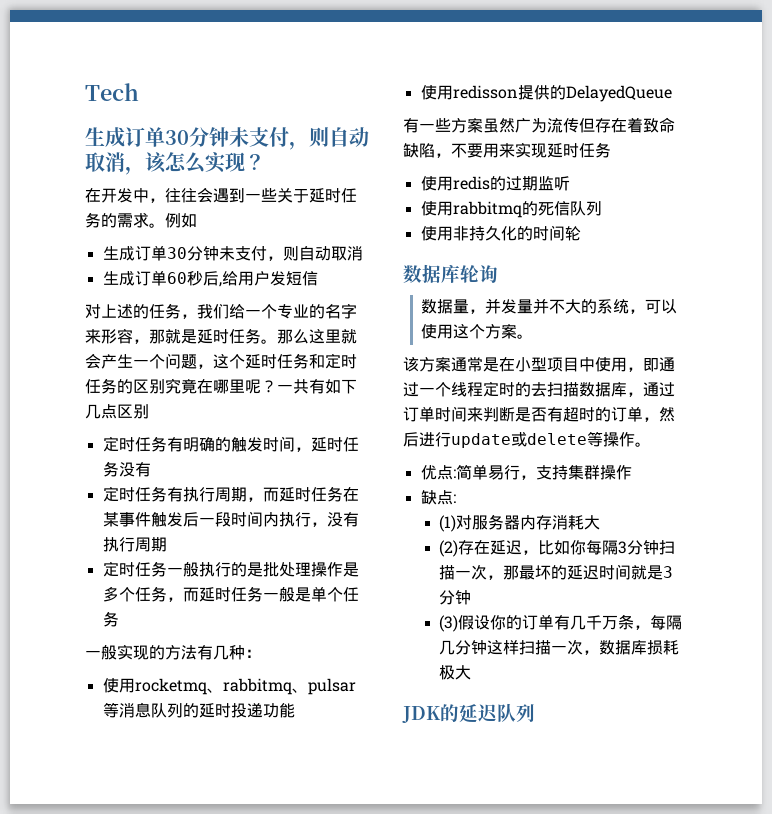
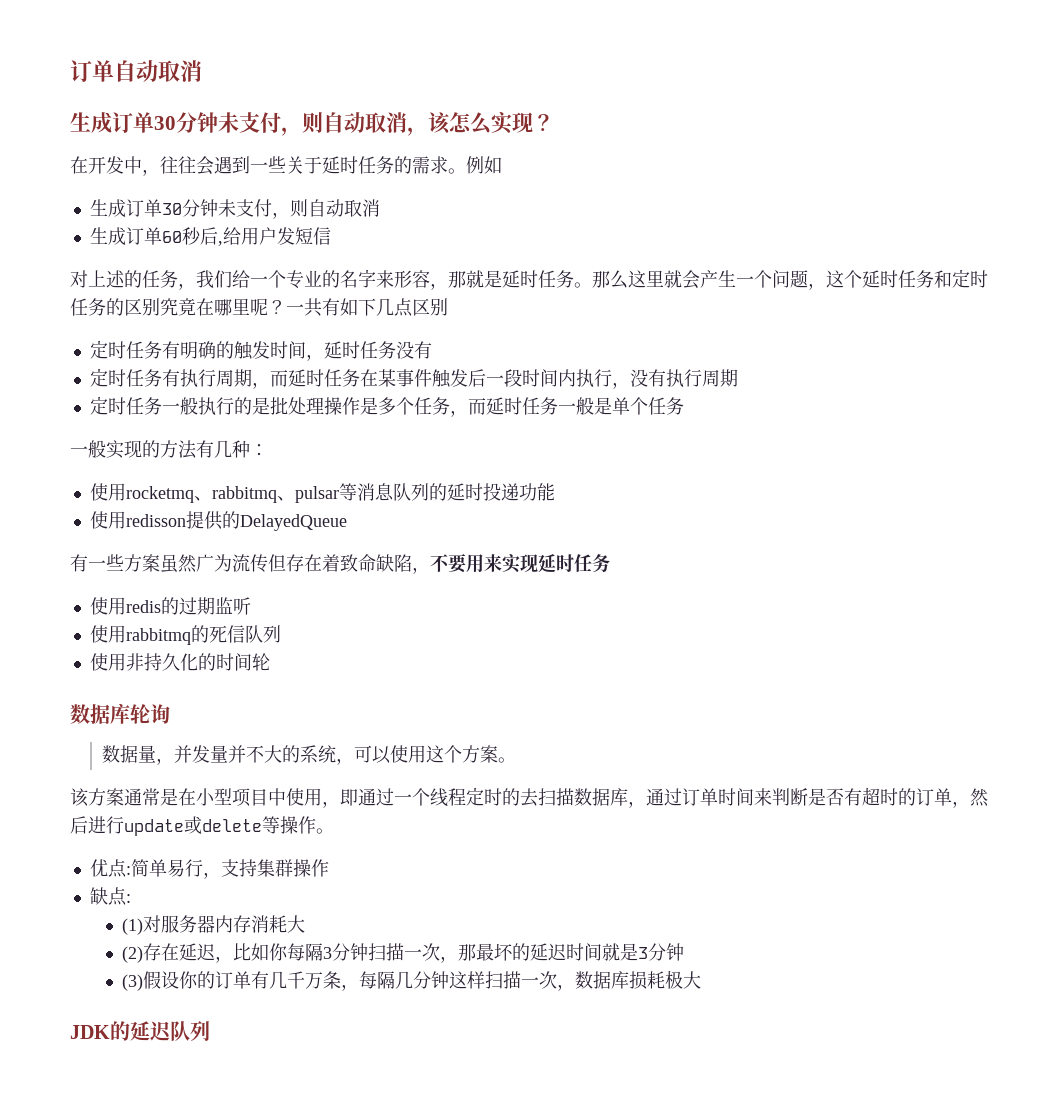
- Tech
+ 订单自动取消

